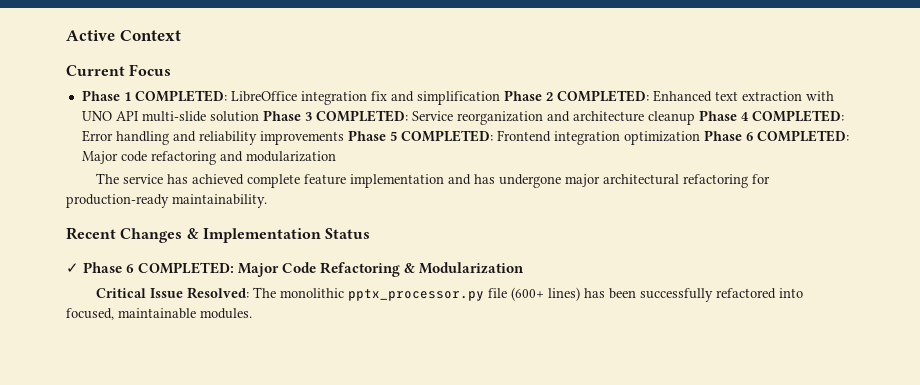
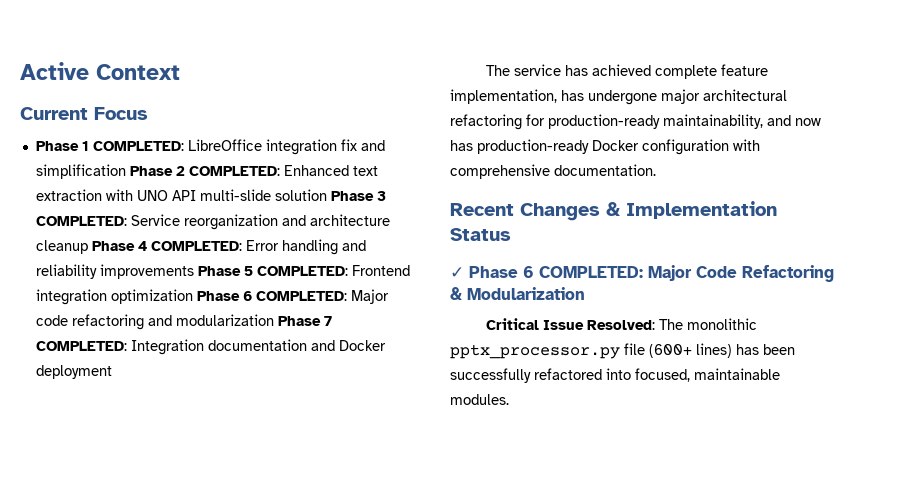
- Phase 1 COMPLETED: LibreOffice integration fix and simplification Phase 2 COMPLETED: Enhanced text extraction with UNO API multi-slide solution Phase 3 COMPLETED: Service reorganization and architecture cleanup Phase 4 COMPLETED: Error handling and reliability improvements Phase 5 COMPLETED: Frontend integration optimization Phase 6 COMPLETED: Major code refactoring and modularization
+ Phase 1 COMPLETED: LibreOffice integration fix and simplification Phase 2 COMPLETED: Enhanced text extraction with UNO API multi-slide solution Phase 3 COMPLETED: Service reorganization and architecture cleanup Phase 4 COMPLETED: Error handling and reliability improvements Phase 5 COMPLETED: Frontend integration optimization Phase 6 COMPLETED: Major code refactoring and modularization Phase 7 COMPLETED: Integration documentation and Docker deployment
- The service has achieved complete feature implementation and has undergone major architectural refactoring for production-ready maintainability.
+ The service has achieved complete feature implementation, has undergone major architectural refactoring for production-ready maintainability, and now has production-ready Docker configuration with comprehensive documentation.

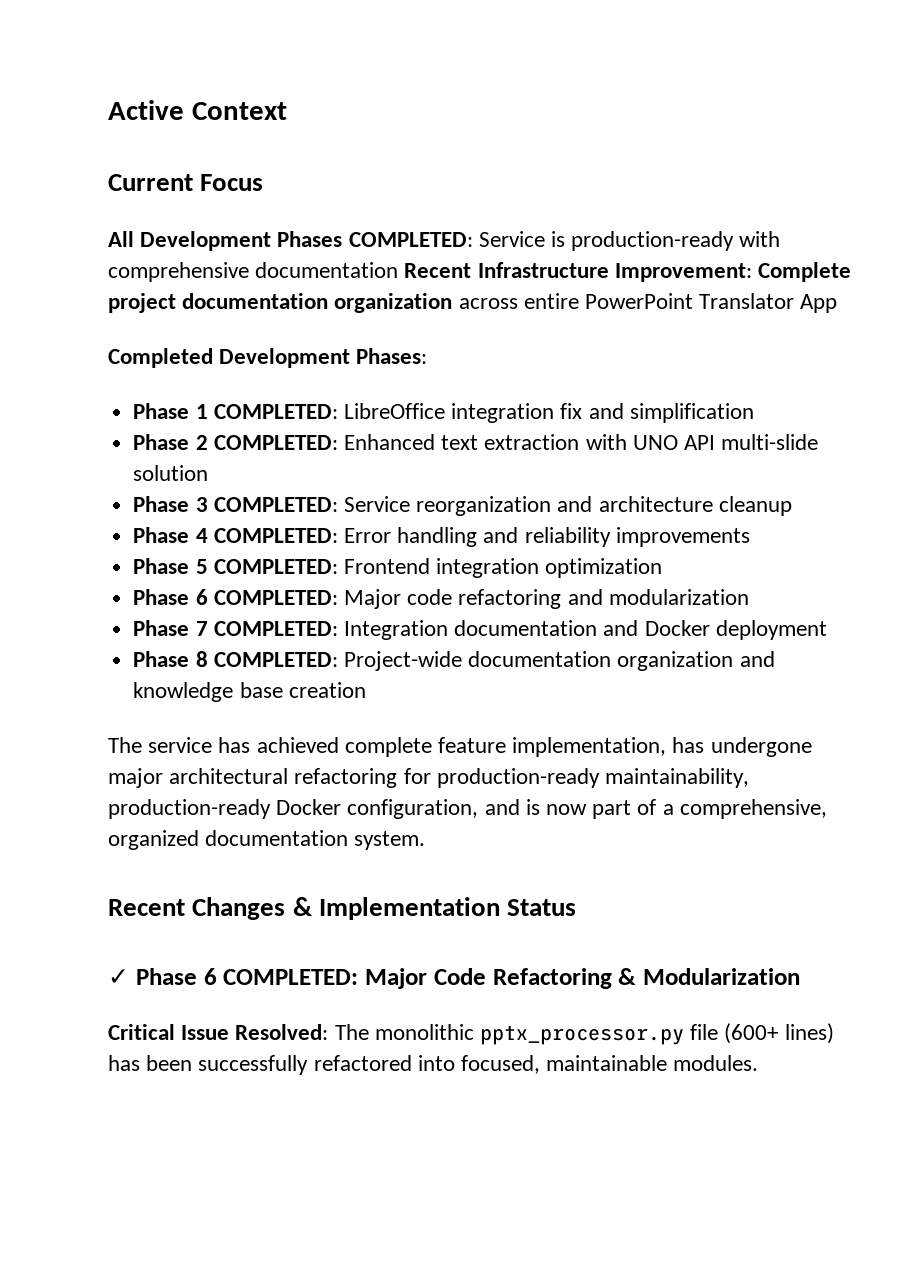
+ All Development Phases COMPLETED: Service is production-ready with comprehensive documentation Recent Infrastructure Improvement: Complete project documentation organization across entire PowerPoint Translator App
+ Completed Development Phases:
- Phase 1 COMPLETED: LibreOffice integration fix and simplification Phase 2 COMPLETED: Enhanced text extraction with UNO API multi-slide solution Phase 3 COMPLETED: Service reorganization and architecture cleanup Phase 4 COMPLETED: Error handling and reliability improvements Phase 5 COMPLETED: Frontend integration optimization Phase 6 COMPLETED: Major code refactoring and modularization Phase 7 COMPLETED: Integration documentation and Docker deployment
+ Phase 1 COMPLETED: LibreOffice integration fix and simplification
+ Phase 2 COMPLETED: Enhanced text extraction with UNO API multi-slide solution
+ Phase 3 COMPLETED: Service reorganization and architecture cleanup
+ Phase 4 COMPLETED: Error handling and reliability improvements
+ Phase 5 COMPLETED: Frontend integration optimization
+ Phase 6 COMPLETED: Major code refactoring and modularization
+ Phase 7 COMPLETED: Integration documentation and Docker deployment
+ Phase 8 COMPLETED: Project-wide documentation organization and knowledge base creation
- The service has achieved complete feature implementation, has undergone major architectural refactoring for production-ready maintainability, and now has production-ready Docker configuration with comprehensive documentation.
+ The service has achieved complete feature implementation, has undergone major architectural refactoring for production-ready maintainability, production-ready Docker configuration, and is now part of a comprehensive, organized documentation system.

